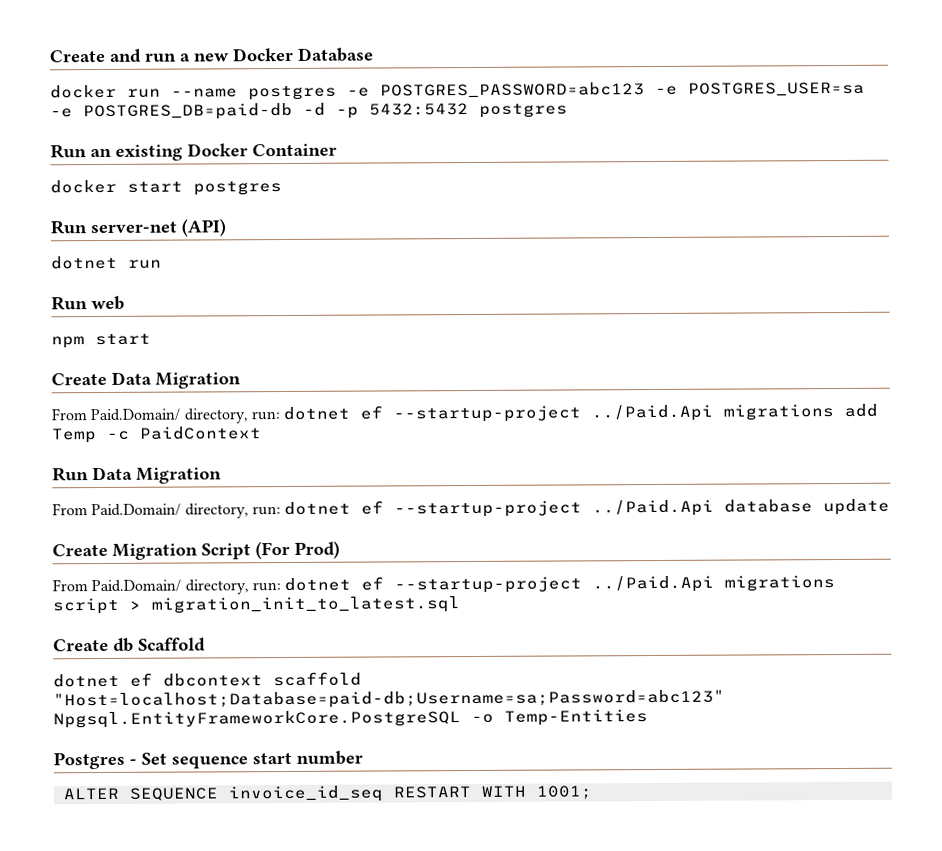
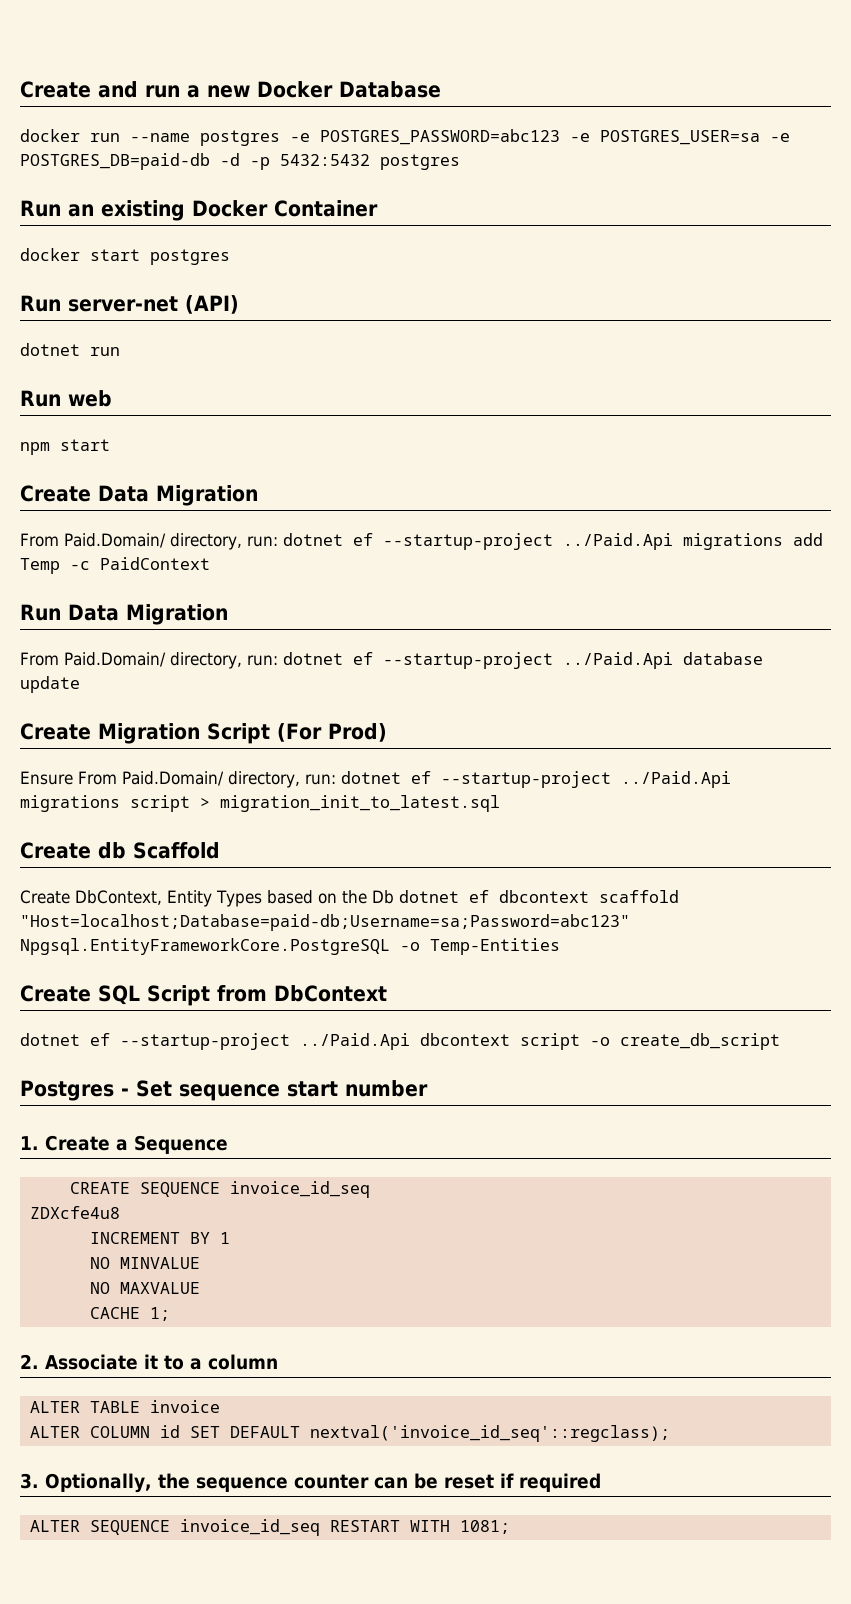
- From Paid.Domain/ directory, run: dotnet ef --startup-project ../Paid.Api migrations script > migration_init_to_latest.sql
+ Ensure From Paid.Domain/ directory, run: dotnet ef --startup-project ../Paid.Api migrations script > migration_init_to_latest.sql
- dotnet ef dbcontext scaffold "Host=localhost;Database=paid-db;Username=sa;Password=abc123" Npgsql.EntityFrameworkCore.PostgreSQL -o Temp-Entities
+ Create DbContext, Entity Types based on the Db dotnet ef dbcontext scaffold "Host=localhost;Database=paid-db;Username=sa;Password=abc123" Npgsql.EntityFrameworkCore.PostgreSQL -o Temp-Entities
+ Create SQL Script from DbContext
+ dotnet ef --startup-project ../Paid.Api dbcontext script -o create_db_script
+ 1. Create a Sequence
+ CREATE SEQUENCE invoice_id_seq
+ ZDXcfe4u8
+ INCREMENT BY 1
+ NO MINVALUE
+ NO MAXVALUE
+ CACHE 1;
+ 2. Associate it to a column
+ ALTER TABLE invoice
+ ALTER COLUMN id SET DEFAULT nextval('invoice_id_seq'::regclass);
+ 3. Optionally, the sequence counter can be reset if required
- ALTER SEQUENCE invoice_id_seq RESTART WITH 1001;
+ ALTER SEQUENCE invoice_id_seq RESTART WITH 1081;

